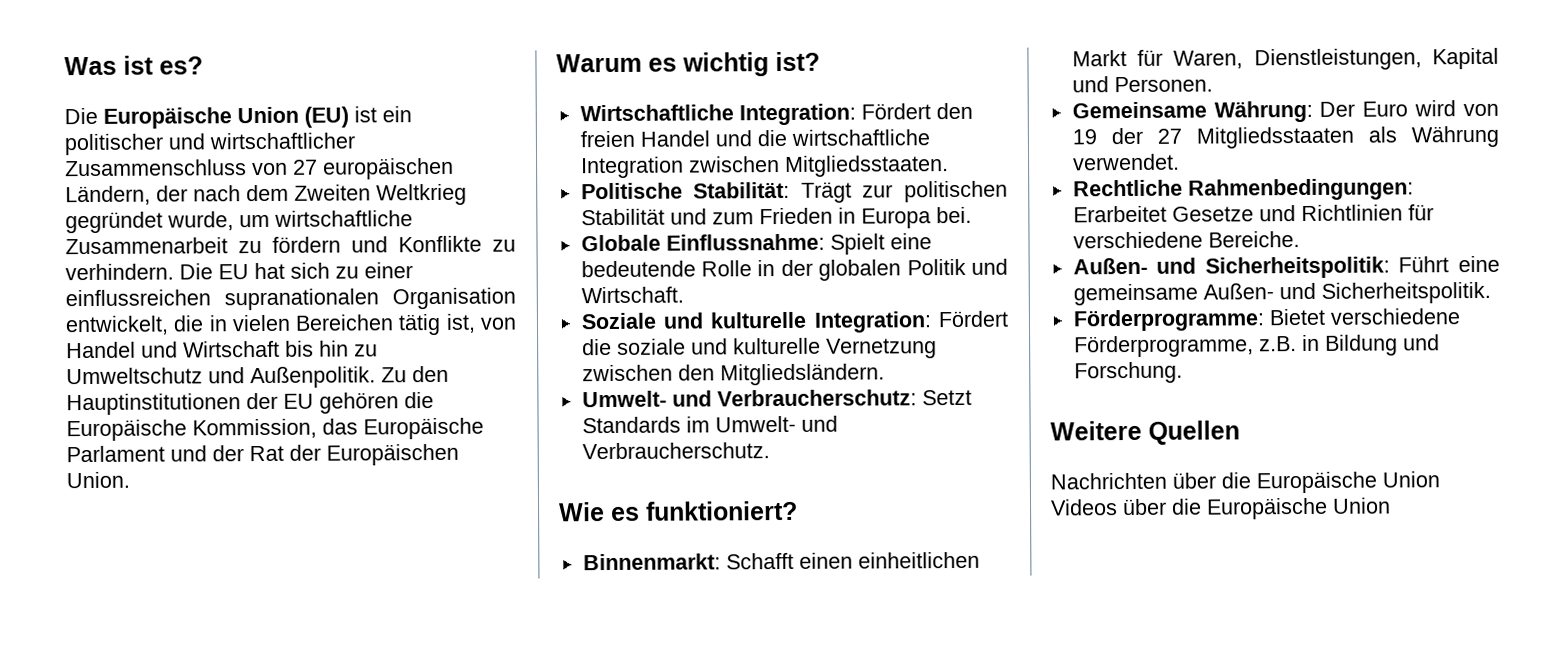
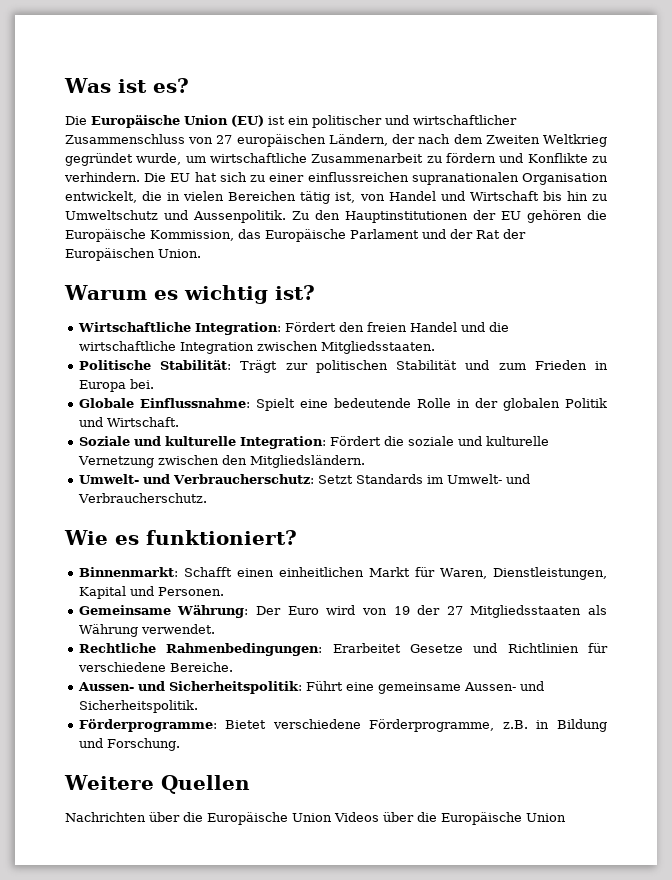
- Die EU hat sich zu einer einflussreichen supranationalen Organisation entwickelt, die in vielen Bereichen tätig ist, von Handel und Wirtschaft bis hin zu Umweltschutz und Außenpolitik.
+ Die EU hat sich zu einer einflussreichen supranationalen Organisation entwickelt, die in vielen Bereichen tätig ist, von Handel und Wirtschaft bis hin zu Umweltschutz und Aussenpolitik.
- Außen- und Sicherheitspolitik: Führt eine gemeinsame Außen- und Sicherheitspolitik.
+ Aussen- und Sicherheitspolitik: Führt eine gemeinsame Aussen- und Sicherheitspolitik.

